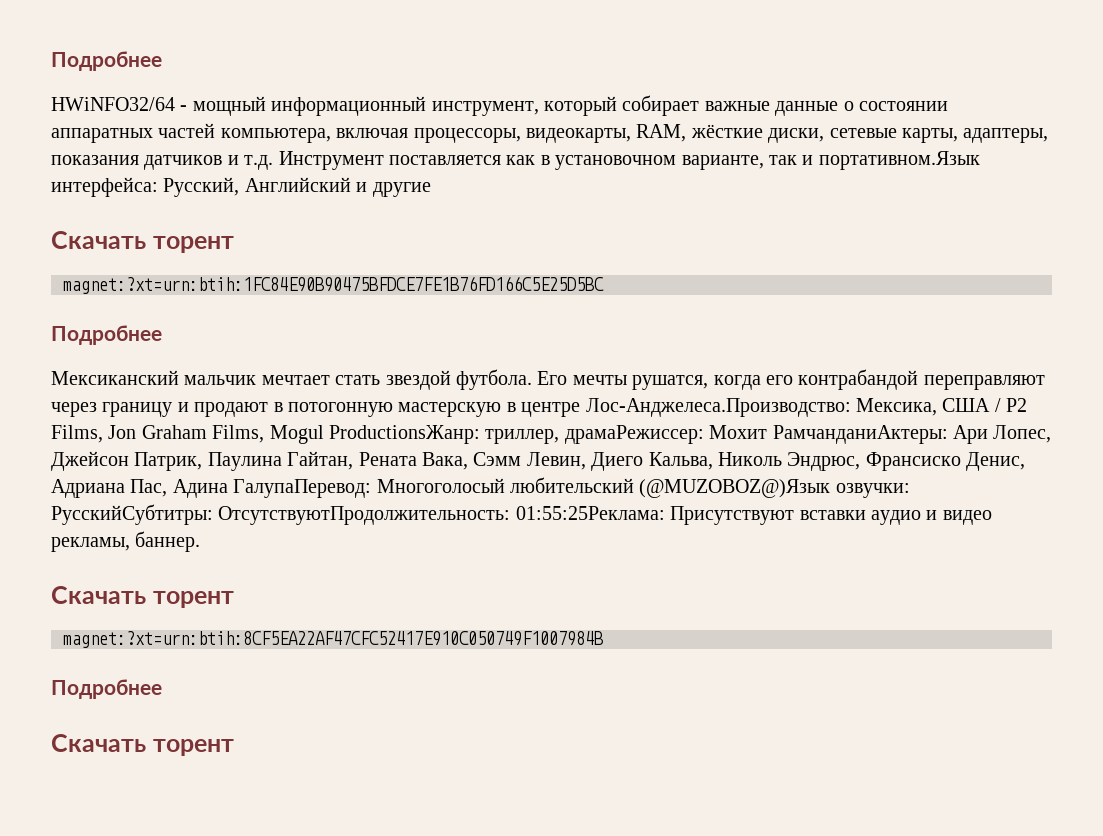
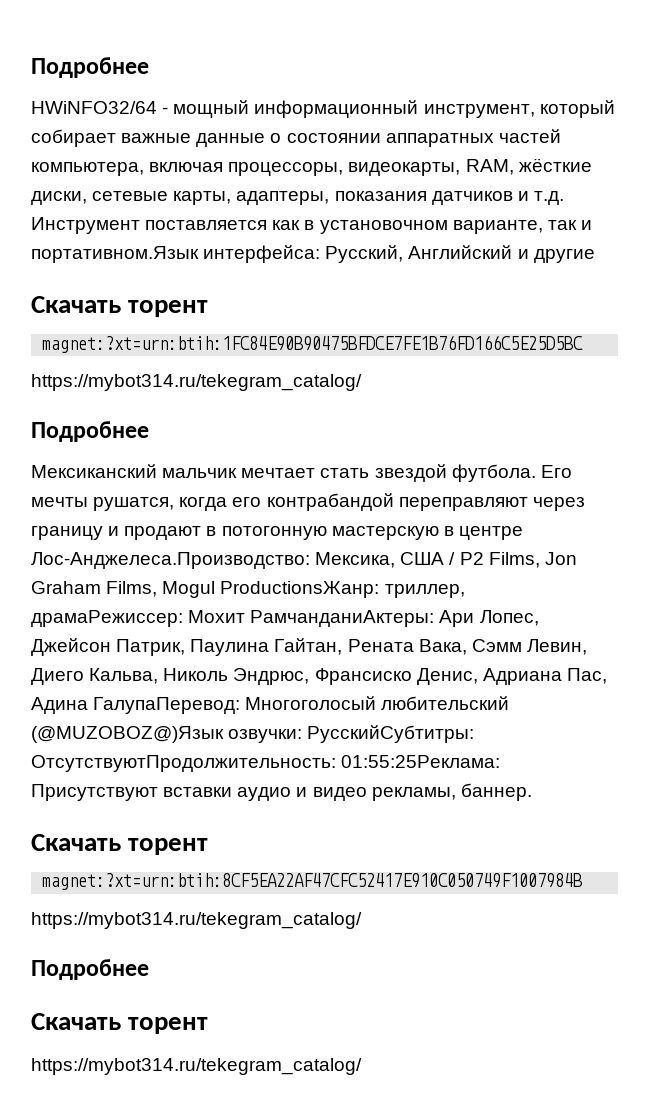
  magnet:?xt=urn:btih:1FC84E90B90475BFDCE7FE1B76FD166C5E25D5BC
+ https://mybot314.ru/tekegram_catalog/
  magnet:?xt=urn:btih:8CF5EA22AF47CFC52417E910C050749F1007984B
+ https://mybot314.ru/tekegram_catalog/
  Подробнее
  Скачать торент
+ https://mybot314.ru/tekegram_catalog/

